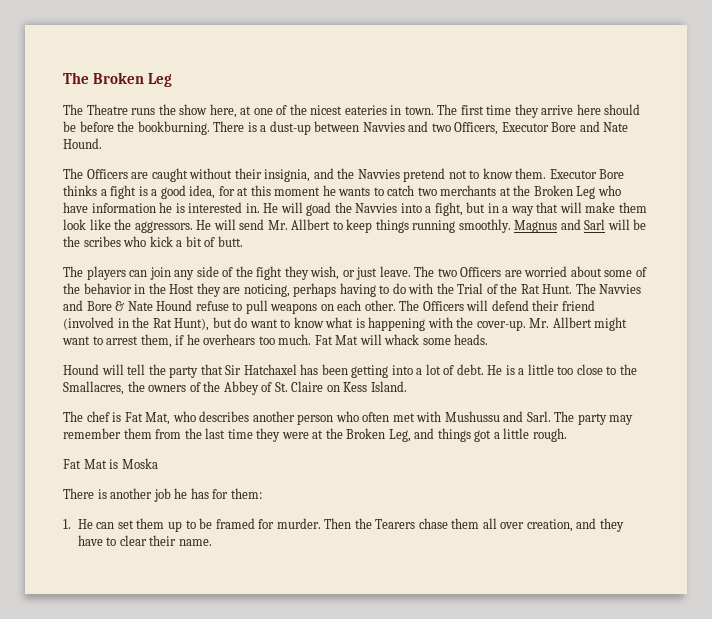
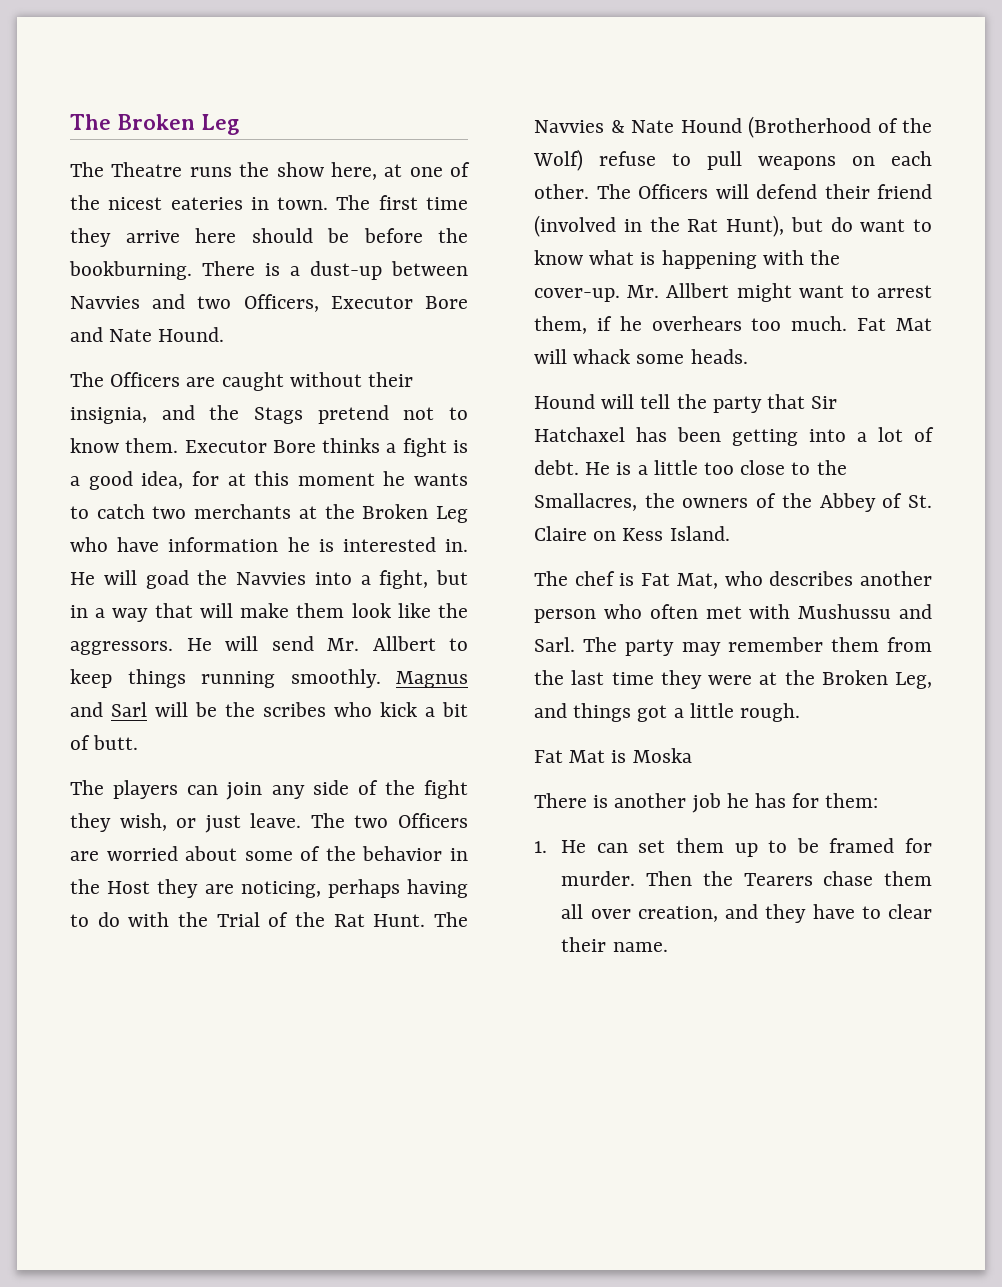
- The Officers are caught without their insignia, and the Navvies pretend not to know them.
+ The Officers are caught without their insignia, and the Stags pretend not to know them.
- The Navvies and Bore & Nate Hound refuse to pull weapons on each other.
+ The Navvies & Nate Hound (Brotherhood of the Wolf) refuse to pull weapons on each other.

